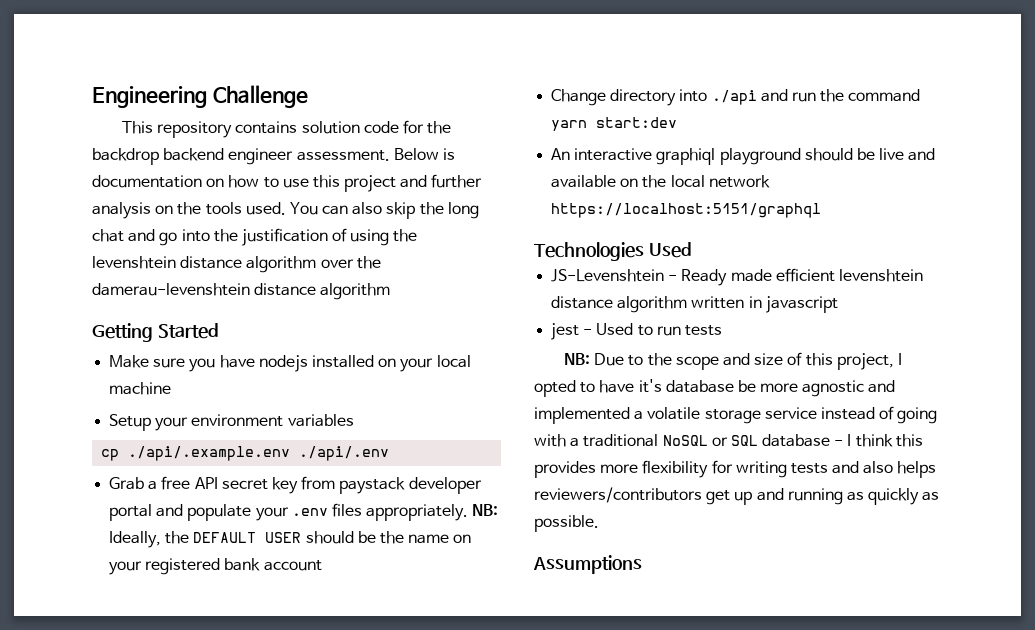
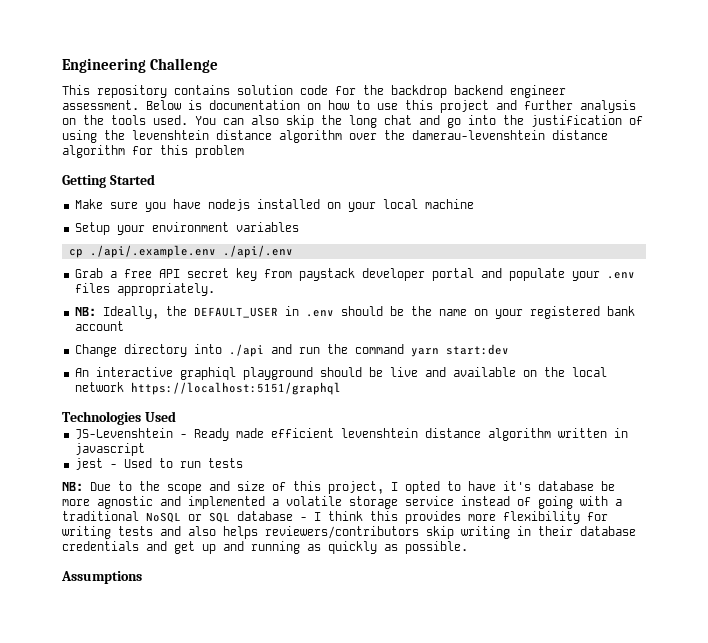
- You can also skip the long chat and go into the justification of using the levenshtein distance algorithm over the damerau-levenshtein distance algorithm
+ You can also skip the long chat and go into the justification of using the levenshtein distance algorithm over the damerau-levenshtein distance algorithm for this problem
- Grab a free API secret key from paystack developer portal and populate your .env files appropriately. NB: Ideally, the DEFAULT USER should be the name on your registered bank account
+ Grab a free API secret key from paystack developer portal and populate your .env files appropriately.
+ NB: Ideally, the DEFAULT_USER in .env should be the name on your registered bank account
- NB: Due to the scope and size of this project, I opted to have it's database be more agnostic and implemented a volatile storage service instead of going with a traditional NoSQL or SQL database - I think this provides more flexibility for writing tests and also helps reviewers/contributors get up and running as quickly as possible.
+ NB: Due to the scope and size of this project, I opted to have it's database be more agnostic and implemented a volatile storage service instead of going with a traditional NoSQL or SQL database - I think this provides more flexibility for writing tests and also helps reviewers/contributors skip writing in their database credentials and get up and running as quickly as possible.

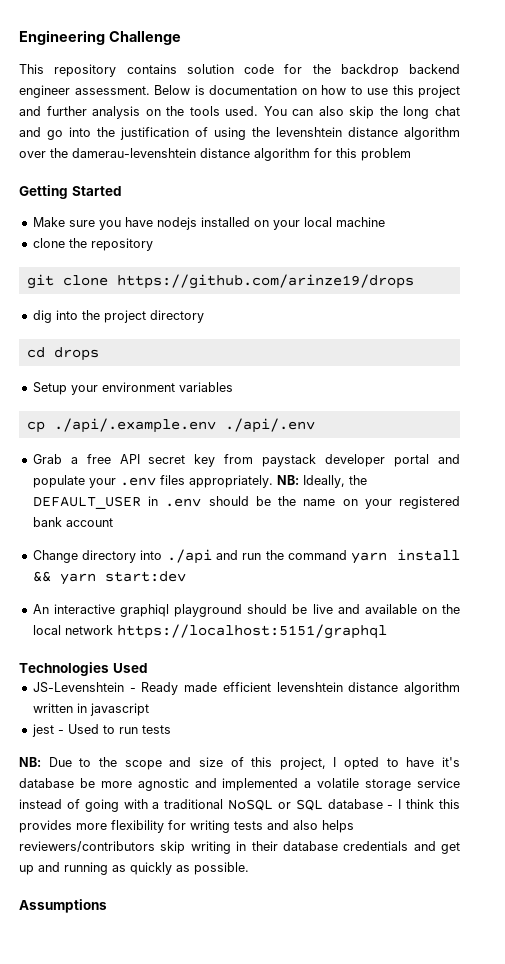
+ clone the repository
+ git clone https://github.com/arinze19/drops
+ dig into the project directory
+ cd drops
- Grab a free API secret key from paystack developer portal and populate your .env files appropriately.
- NB: Ideally, the DEFAULT_USER in .env should be the name on your registered bank account
+ Grab a free API secret key from paystack developer portal and populate your .env files appropriately. NB: Ideally, the DEFAULT_USER in .env should be the name on your registered bank account
- Change directory into ./api and run the command yarn start:dev
+ Change directory into ./api and run the command yarn install && yarn start:dev

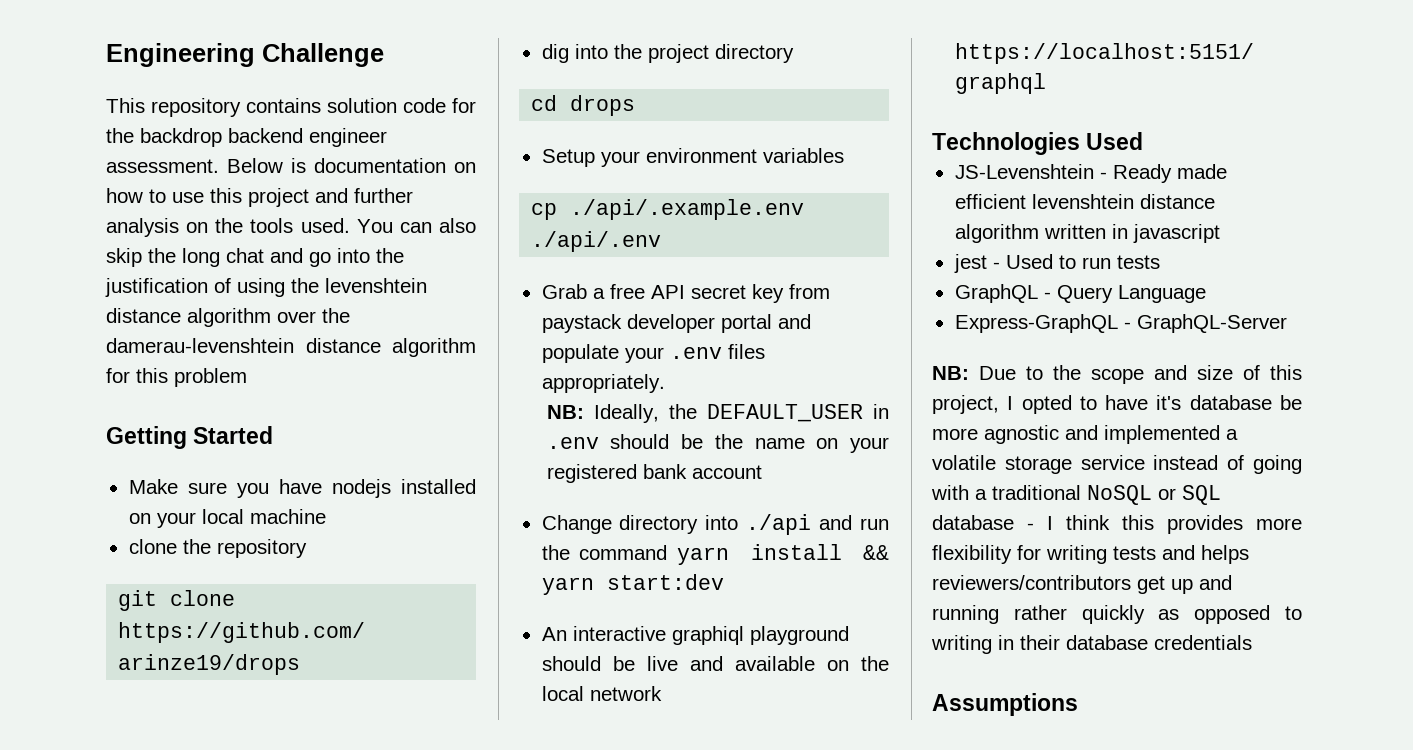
- Grab a free API secret key from paystack developer portal and populate your .env files appropriately. NB: Ideally, the DEFAULT_USER in .env should be the name on your registered bank account
+ Grab a free API secret key from paystack developer portal and populate your .env files appropriately.
+ NB: Ideally, the DEFAULT_USER in .env should be the name on your registered bank account
+ GraphQL - Query Language
+ Express-GraphQL - GraphQL-Server
- NB: Due to the scope and size of this project, I opted to have it's database be more agnostic and implemented a volatile storage service instead of going with a traditional NoSQL or SQL database - I think this provides more flexibility for writing tests and also helps reviewers/contributors skip writing in their database credentials and get up and running as quickly as possible.
+ NB: Due to the scope and size of this project, I opted to have it's database be more agnostic and implemented a volatile storage service instead of going with a traditional NoSQL or SQL database - I think this provides more flexibility for writing tests and helps reviewers/contributors get up and running rather quickly as opposed to writing in their database credentials

